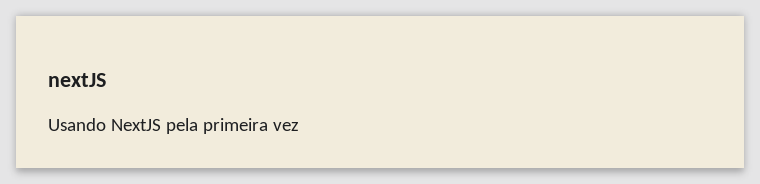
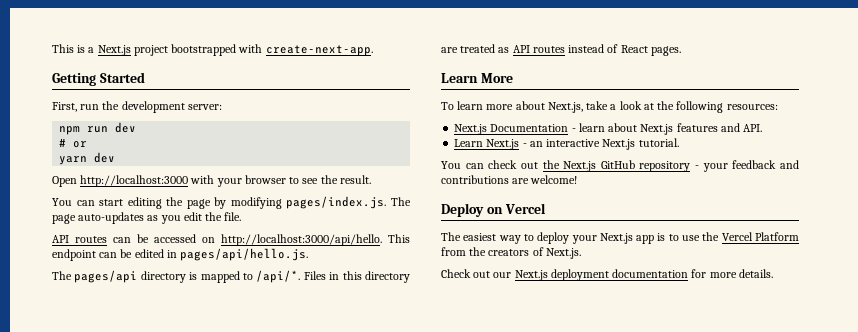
- nextJS
- Usando NextJS pela primeira vez
+ This is a Next.js project bootstrapped with create-next-app.
+ Getting Started
+ First, run the development server:
+ npm run dev
+ # or
+ yarn dev
+ Open http://localhost:3000 with your browser to see the result.
+ You can start editing the page by modifying pages/index.js. The page auto-updates as you edit the file.
+ API routes can be accessed on http://localhost:3000/api/hello. This endpoint can be edited in pages/api/hello.js.
+ The pages/api directory is mapped to /api/*. Files in this directory are treated as API routes instead of React pages.
+ Learn More
+ To learn more about Next.js, take a look at the following resources:
+ Next.js Documentation - learn about Next.js features and API.
+ Learn Next.js - an interactive Next.js tutorial.
+ You can check out the Next.js GitHub repository - your feedback and contributions are welcome!
+ Deploy on Vercel
+ The easiest way to deploy your Next.js app is to use the Vercel Platform from the creators of Next.js.
+ Check out our Next.js deployment documentation for more details.

